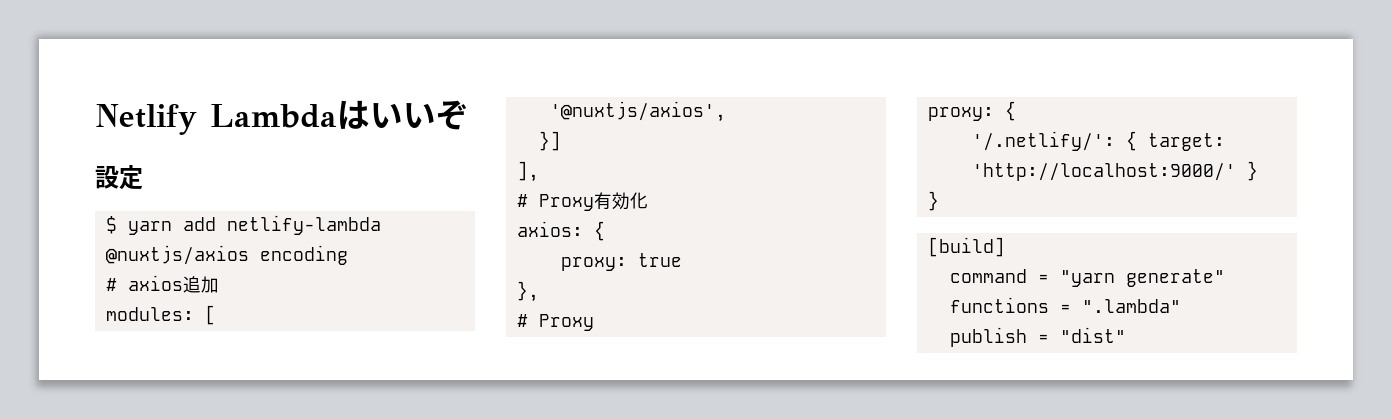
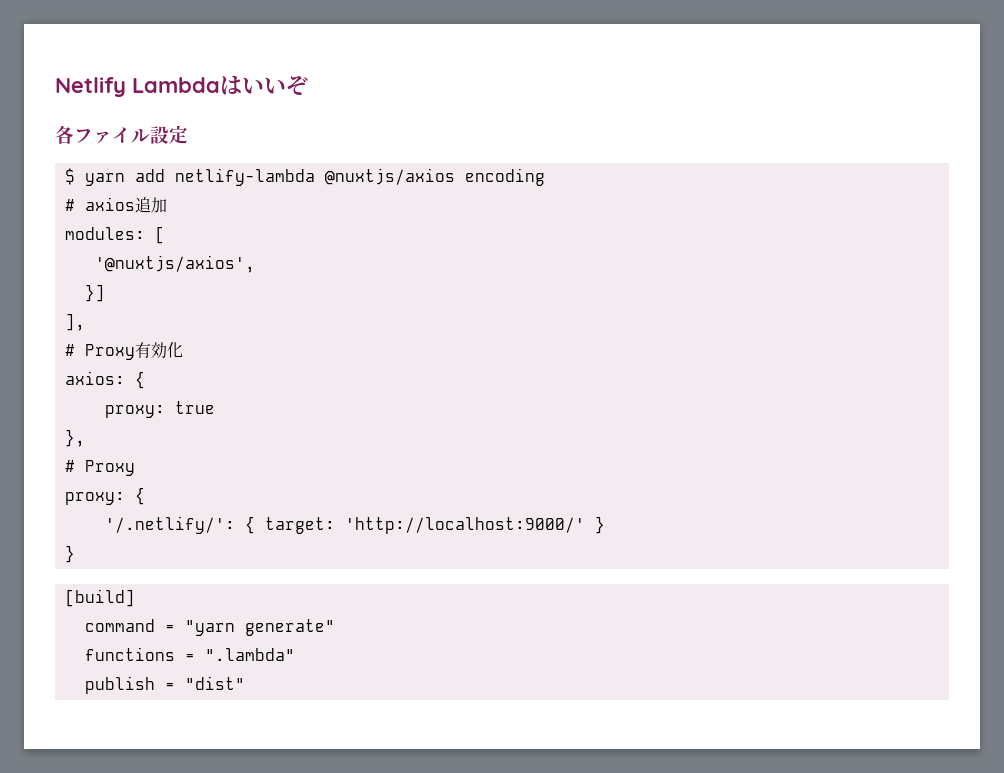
- 設定
+ 各ファイル設定

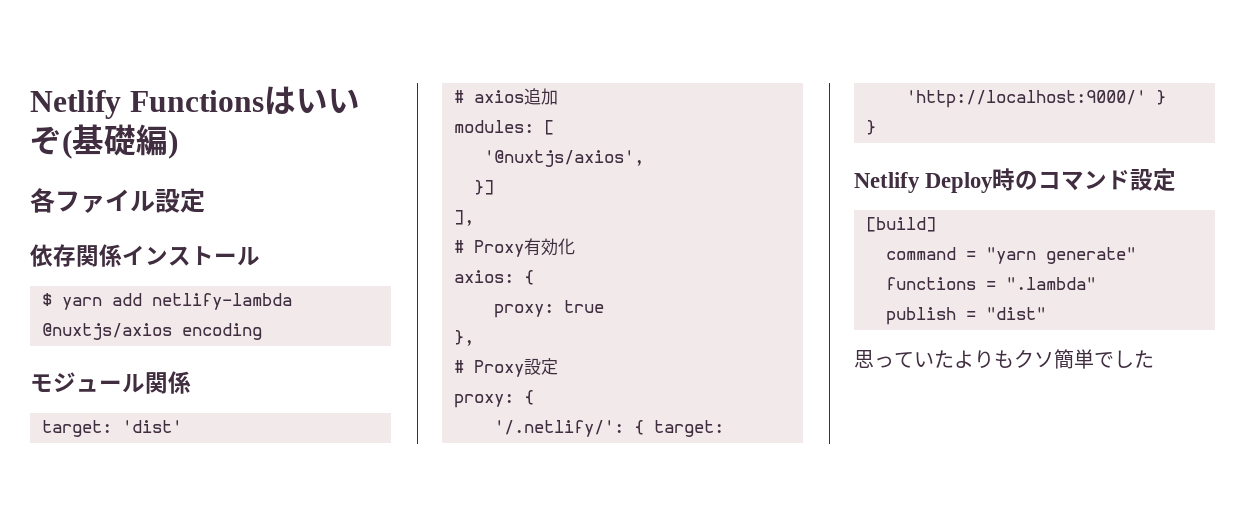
- Netlify Lambdaはいいぞ
+ Netlify Functionsはいいぞ(基礎編)
+ 依存関係インストール
+ モジュール関係
+ target: 'dist'
  },
- # Proxy
+ # Proxy設定
+ Netlify Deploy時のコマンド設定
+ 思っていたよりもクソ簡単でした

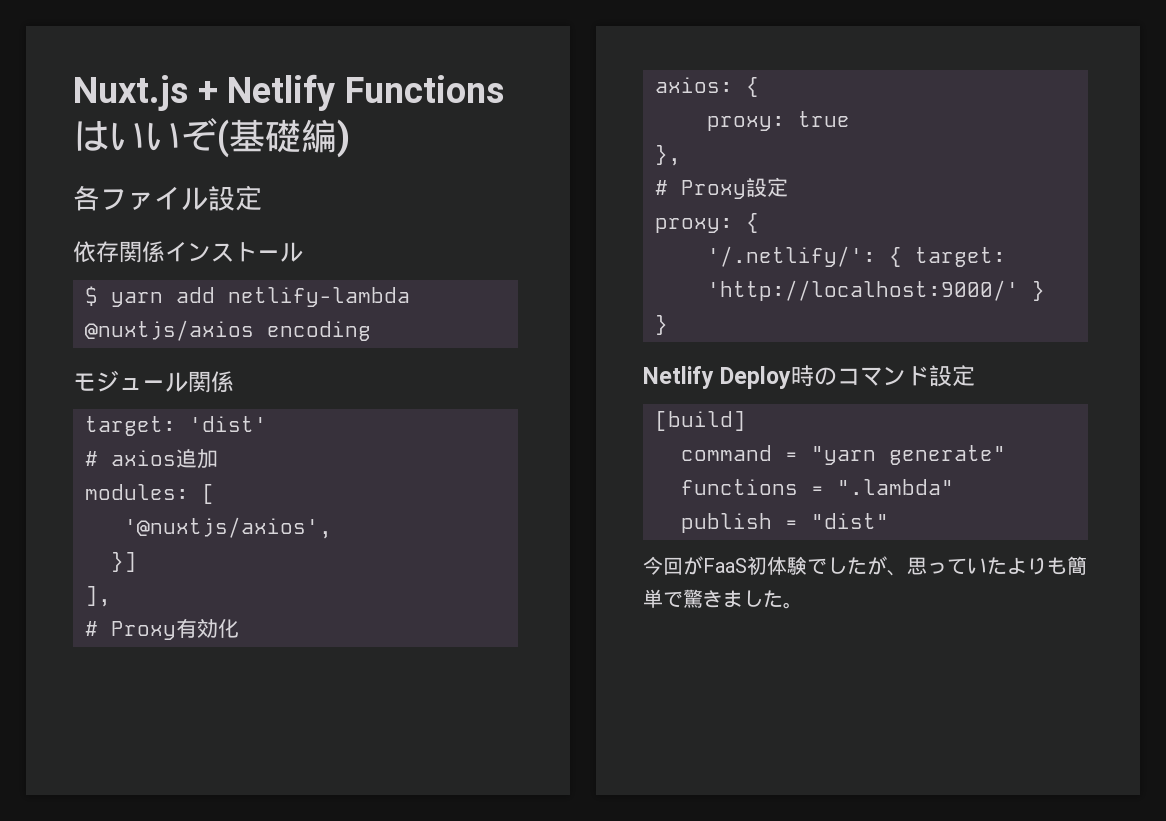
- Netlify Functionsはいいぞ(基礎編)
+ Nuxt.js + Netlify Functionsはいいぞ(基礎編)
- 思っていたよりもクソ簡単でした
+ 今回がFaaS初体験でしたが、思っていたよりも簡単で驚きました。

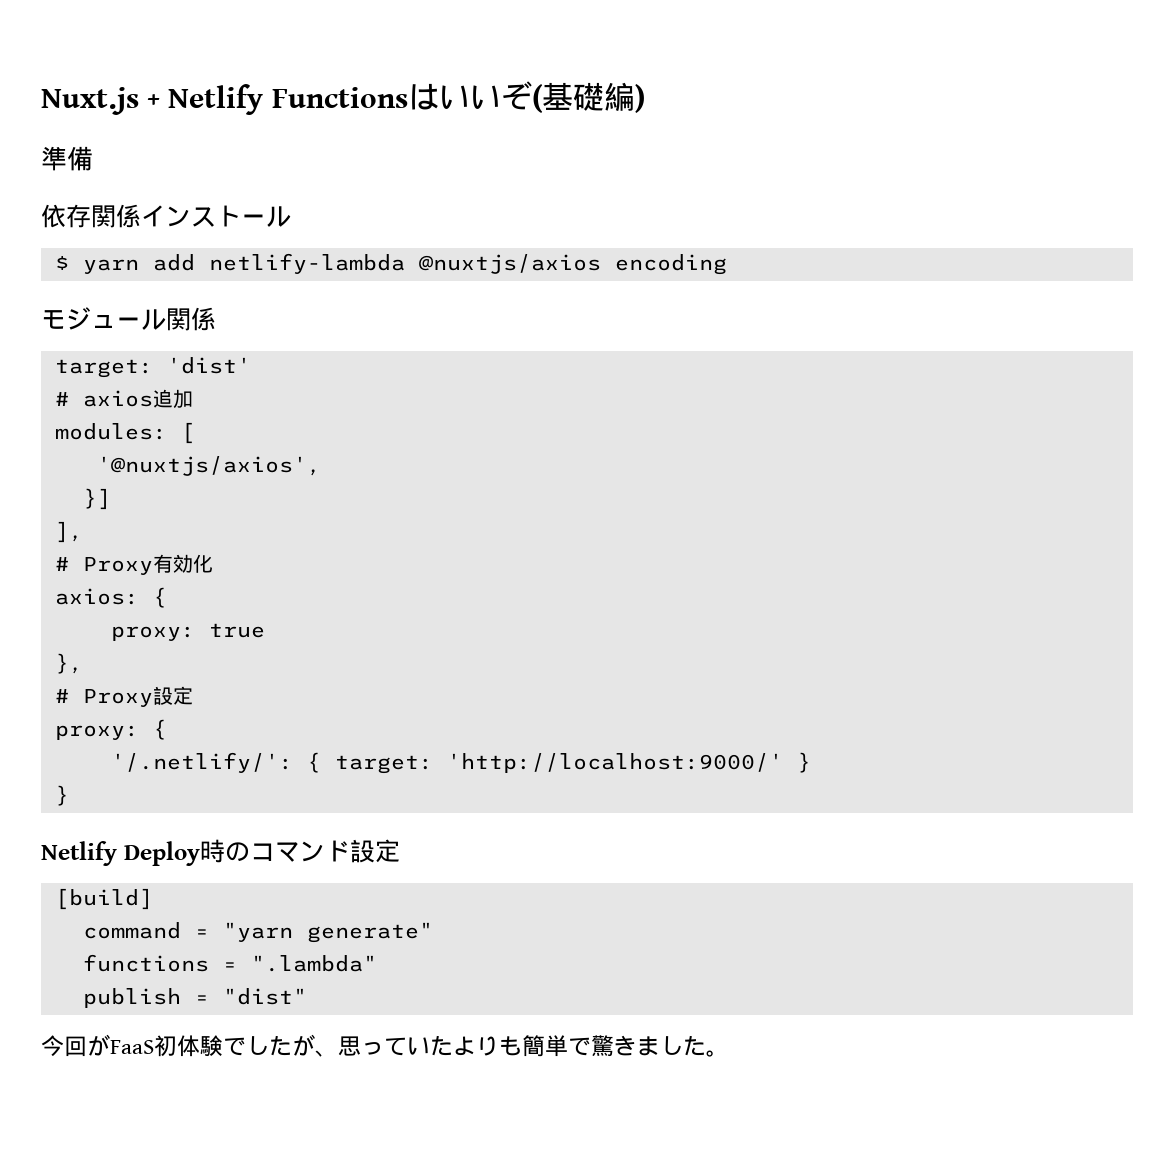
- 各ファイル設定
+ 準備

